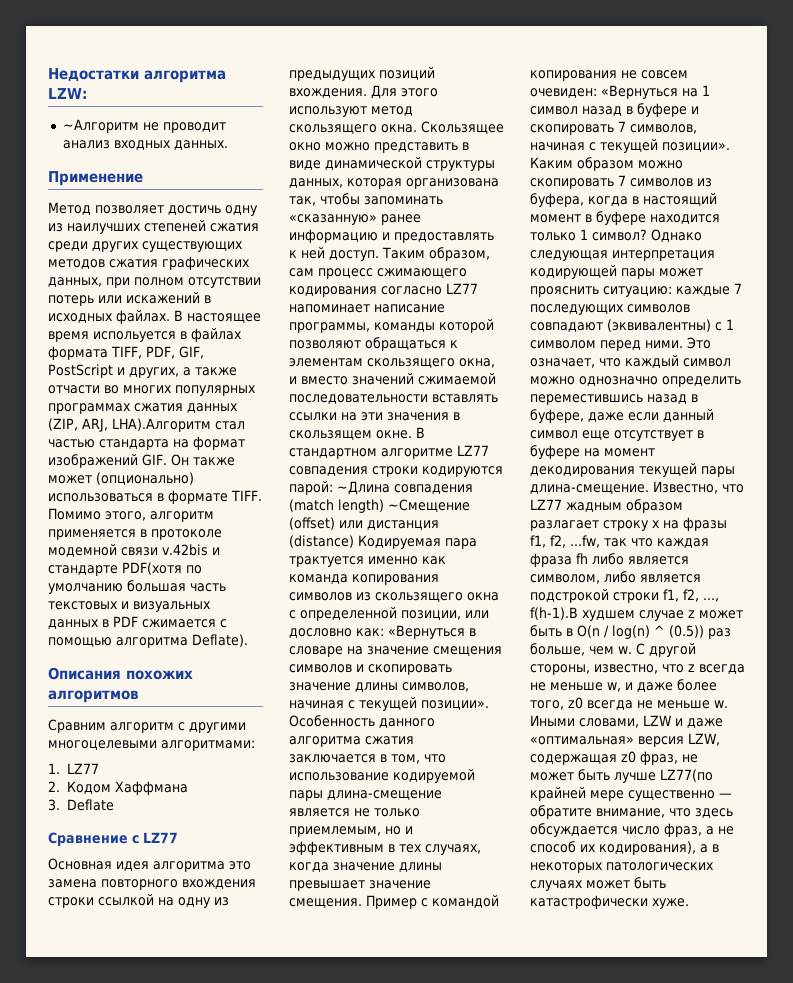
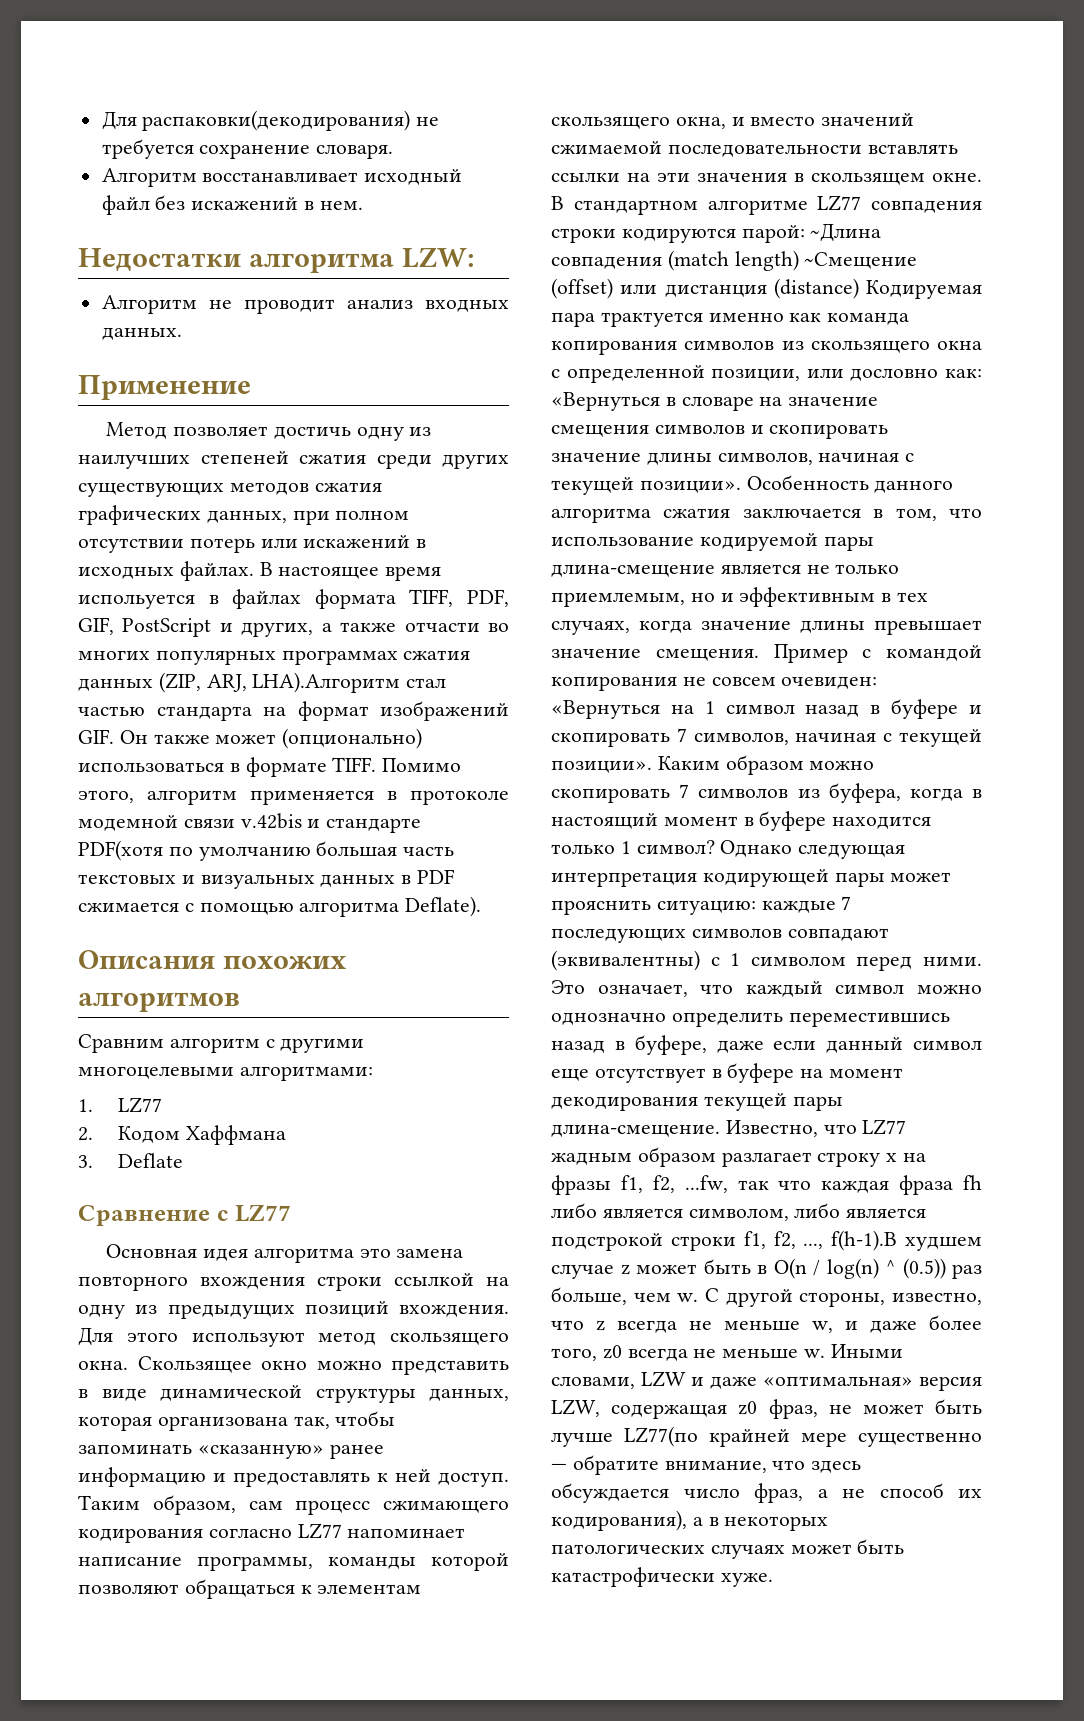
+ Для распаковки(декодирования) не требуется сохранение словаря.
+ Алгоритм восстанавливает исходный файл без искажений в нем.
- ~Алгоритм не проводит анализ входных данных.
+ Алгоритм не проводит анализ входных данных.

